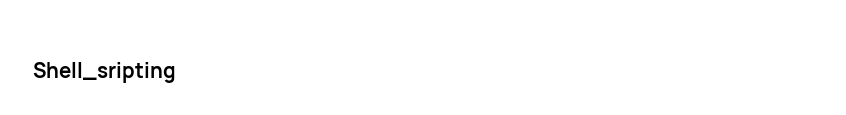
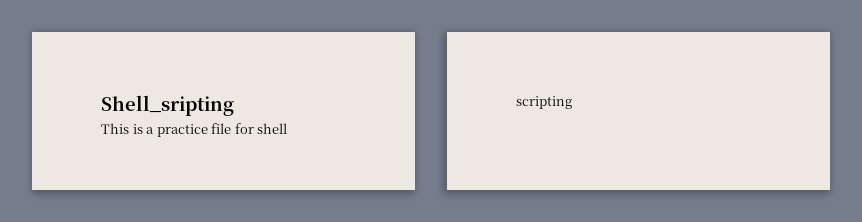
+ This is a practice file for shell scripting

